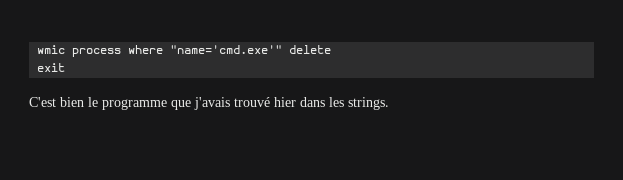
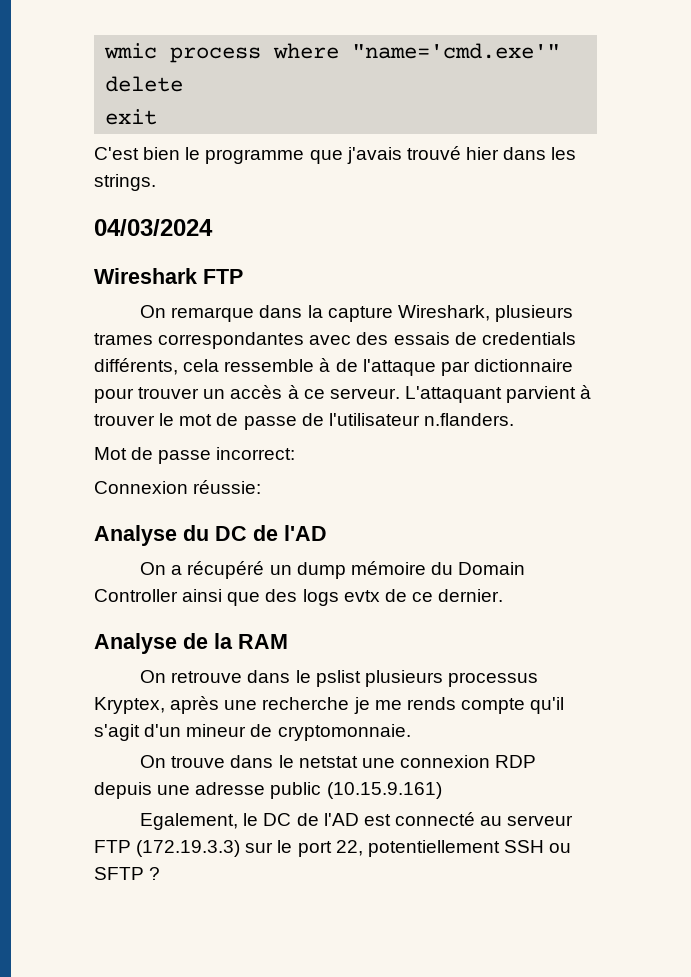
+ 04/03/2024
+ Wireshark FTP
+ On remarque dans la capture Wireshark, plusieurs trames correspondantes avec des essais de credentials différents, cela ressemble à de l'attaque par dictionnaire pour trouver un accès à ce serveur. L'attaquant parvient à trouver le mot de passe de l'utilisateur n.flanders.
+ Mot de passe incorrect:
+ Connexion réussie:
+ Analyse du DC de l'AD
+ On a récupéré un dump mémoire du Domain Controller ainsi que des logs evtx de ce dernier.
+ Analyse de la RAM
+ On retrouve dans le pslist plusieurs processus Kryptex, après une recherche je me rends compte qu'il s'agit d'un mineur de cryptomonnaie.
+ On trouve dans le netstat une connexion RDP depuis une adresse public (10.15.9.161)
+ Egalement, le DC de l'AD est connecté au serveur FTP (172.19.3.3) sur le port 22, potentiellement SSH ou SFTP ?

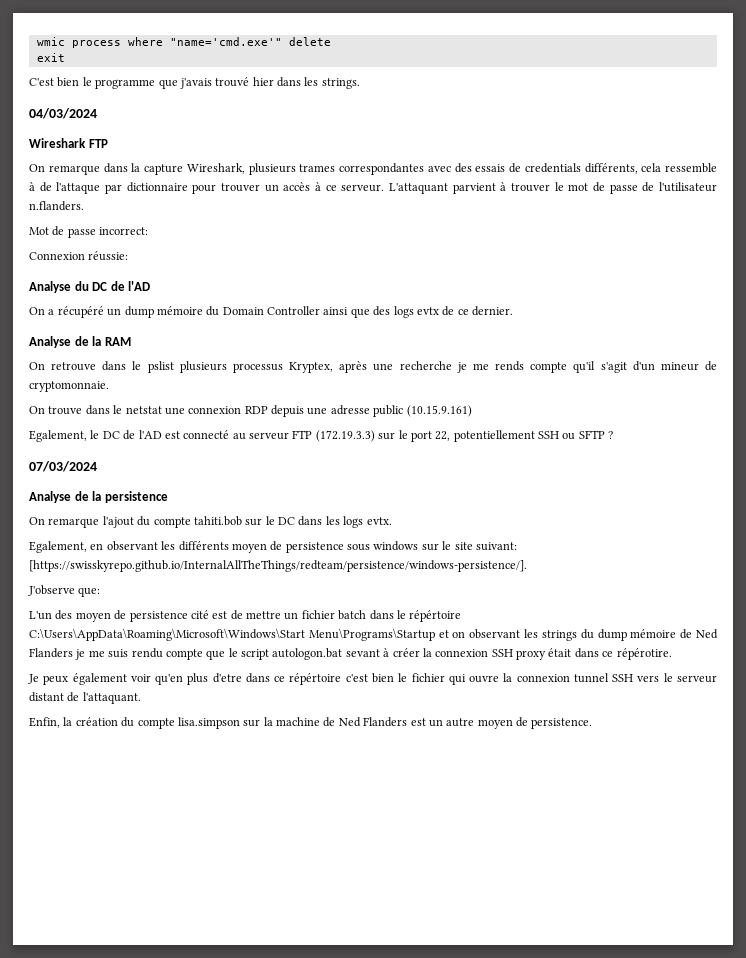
+ 07/03/2024
+ Analyse de la persistence
+ On remarque l'ajout du compte tahiti.bob sur le DC dans les logs evtx.
+ Egalement, en observant les différents moyen de persistence sous windows sur le site suivant: [https://swisskyrepo.github.io/InternalAllTheThings/redteam/persistence/windows-persistence/].
+ J'observe que:
+ L'un des moyen de persistence cité est de mettre un fichier batch dans le répértoire C:\Users\AppData\Roaming\Microsoft\Windows\Start Menu\Programs\Startup et on observant les strings du dump mémoire de Ned Flanders je me suis rendu compte que le script autologon.bat sevant à créer la connexion SSH proxy était dans ce répérotire.
+ Je peux également voir qu'en plus d'etre dans ce répértoire c'est bien le fichier qui ouvre la connexion tunnel SSH vers le serveur distant de l'attaquant.
+ Enfin, la création du compte lisa.simpson sur la machine de Ned Flanders est un autre moyen de persistence.

